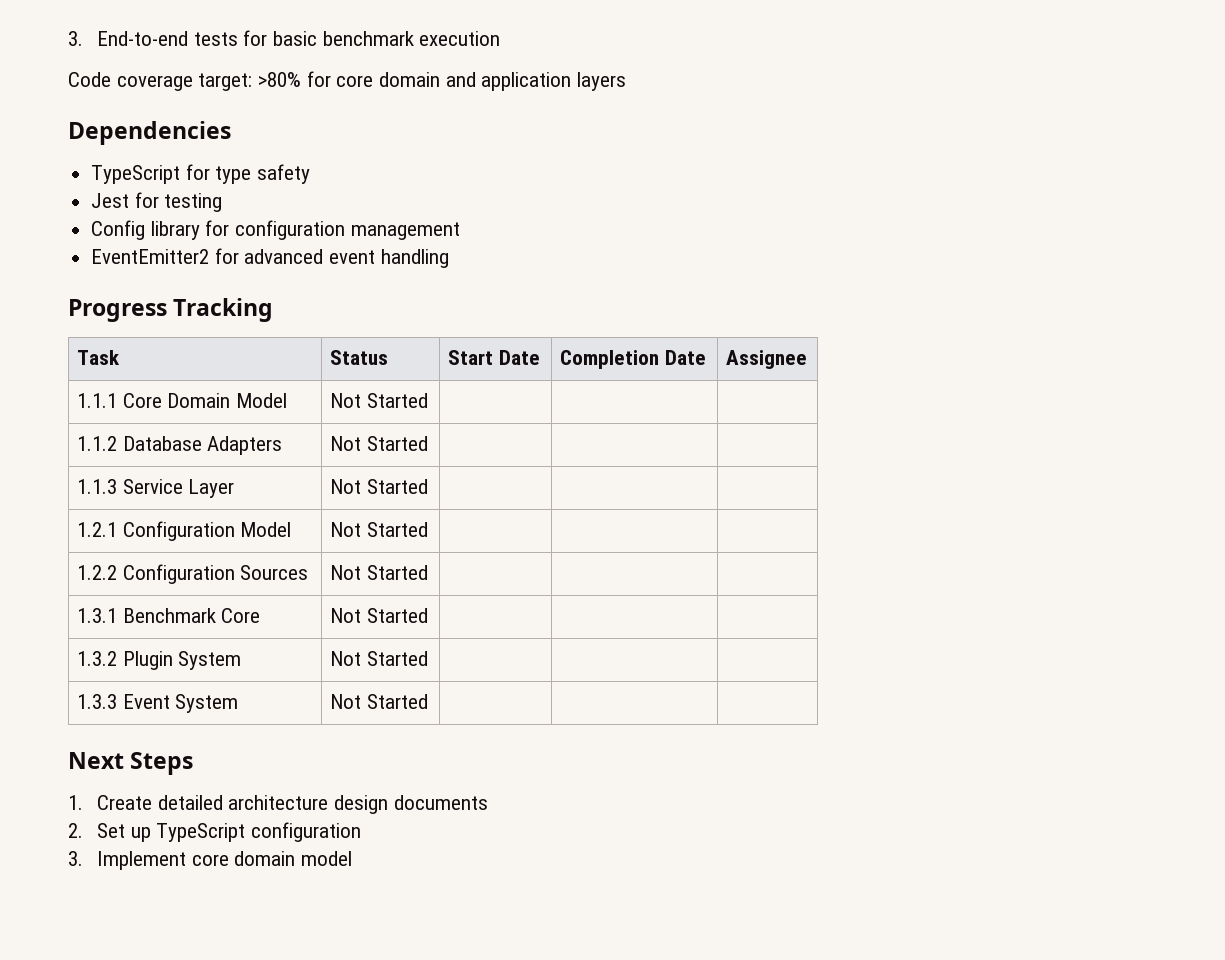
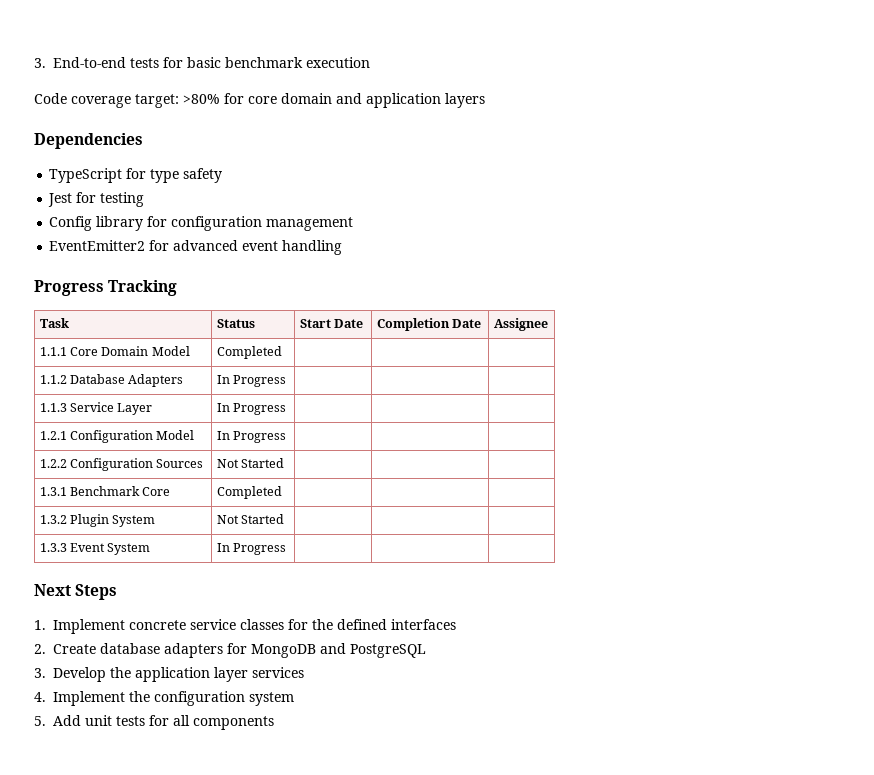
- 1.1.1 Core Domain Model | Not Started | | |
+ 1.1.1 Core Domain Model | Completed | | |
- 1.1.2 Database Adapters | Not Started | | |
+ 1.1.2 Database Adapters | In Progress | | |
- 1.1.3 Service Layer | Not Started | | |
+ 1.1.3 Service Layer | In Progress | | |
- 1.2.1 Configuration Model | Not Started | | |
+ 1.2.1 Configuration Model | In Progress | | |
- 1.3.1 Benchmark Core | Not Started | | |
+ 1.3.1 Benchmark Core | Completed | | |
- 1.3.3 Event System | Not Started | | |
+ 1.3.3 Event System | In Progress | | |
- 1. Create detailed architecture design documents
- 2. Set up TypeScript configuration
- 3. Implement core domain model
+ 1. Implement concrete service classes for the defined interfaces
+ 2. Create database adapters for MongoDB and PostgreSQL
+ 3. Develop the application layer services
+ 4. Implement the configuration system
+ 5. Add unit tests for all components

